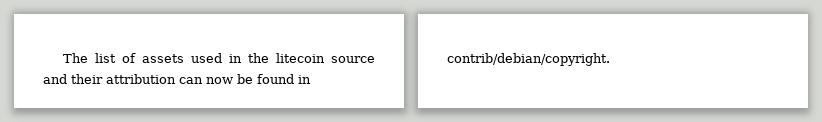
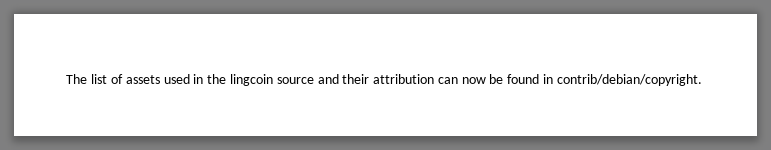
- The list of assets used in the litecoin source and their attribution can now be found in contrib/debian/copyright.
+ The list of assets used in the lingcoin source and their attribution can now be found in contrib/debian/copyright.

